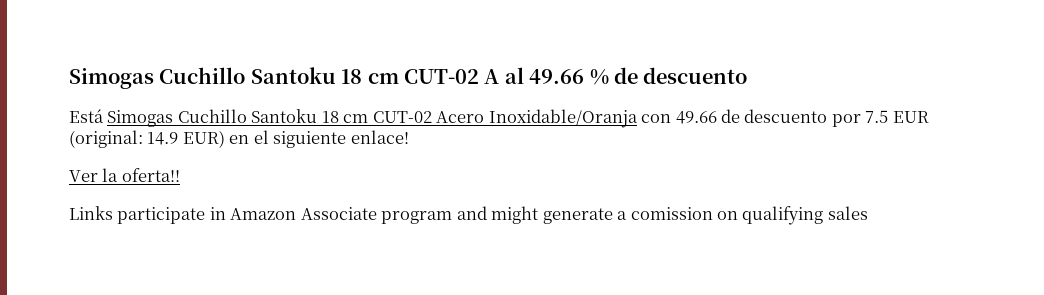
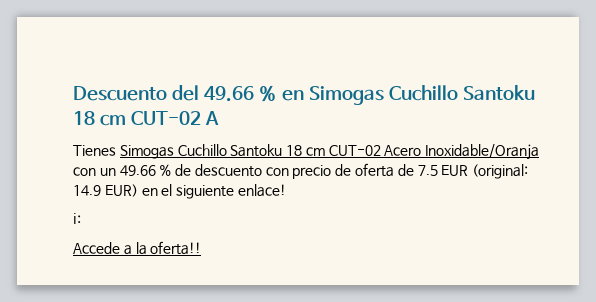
- Simogas Cuchillo Santoku 18 cm CUT-02 A al 49.66 % de descuento
- Está Simogas Cuchillo Santoku 18 cm CUT-02 Acero Inoxidable/Oranja con 49.66 de descuento por 7.5 EUR (original: 14.9 EUR) en el siguiente enlace!
+ Descuento del 49.66 % en Simogas Cuchillo Santoku 18 cm CUT-02 A
+ Tienes Simogas Cuchillo Santoku 18 cm CUT-02 Acero Inoxidable/Oranja con un 49.66 % de descuento con precio de oferta de 7.5 EUR (original: 14.9 EUR) en el siguiente enlace!
- Ver la oferta!!
+ ℹ:
+ Accede a la oferta!!
- Links participate in Amazon Associate program and might generate a comission on qualifying sales

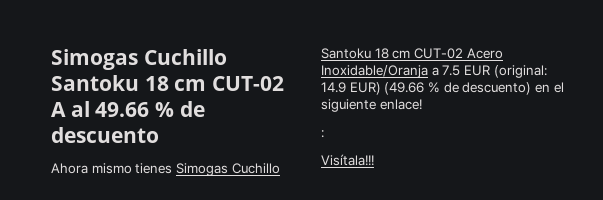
- Descuento del 49.66 % en Simogas Cuchillo Santoku 18 cm CUT-02 A
- Tienes Simogas Cuchillo Santoku 18 cm CUT-02 Acero Inoxidable/Oranja con un 49.66 % de descuento con precio de oferta de 7.5 EUR (original: 14.9 EUR) en el siguiente enlace!
+ Simogas Cuchillo Santoku 18 cm CUT-02 A al 49.66 % de descuento
+ Ahora mismo tienes Simogas Cuchillo Santoku 18 cm CUT-02 Acero Inoxidable/Oranja a 7.5 EUR (original: 14.9 EUR) (49.66 % de descuento) en el siguiente enlace!
- ℹ:
- Accede a la oferta!!
+ :
+ Visítala!!!

